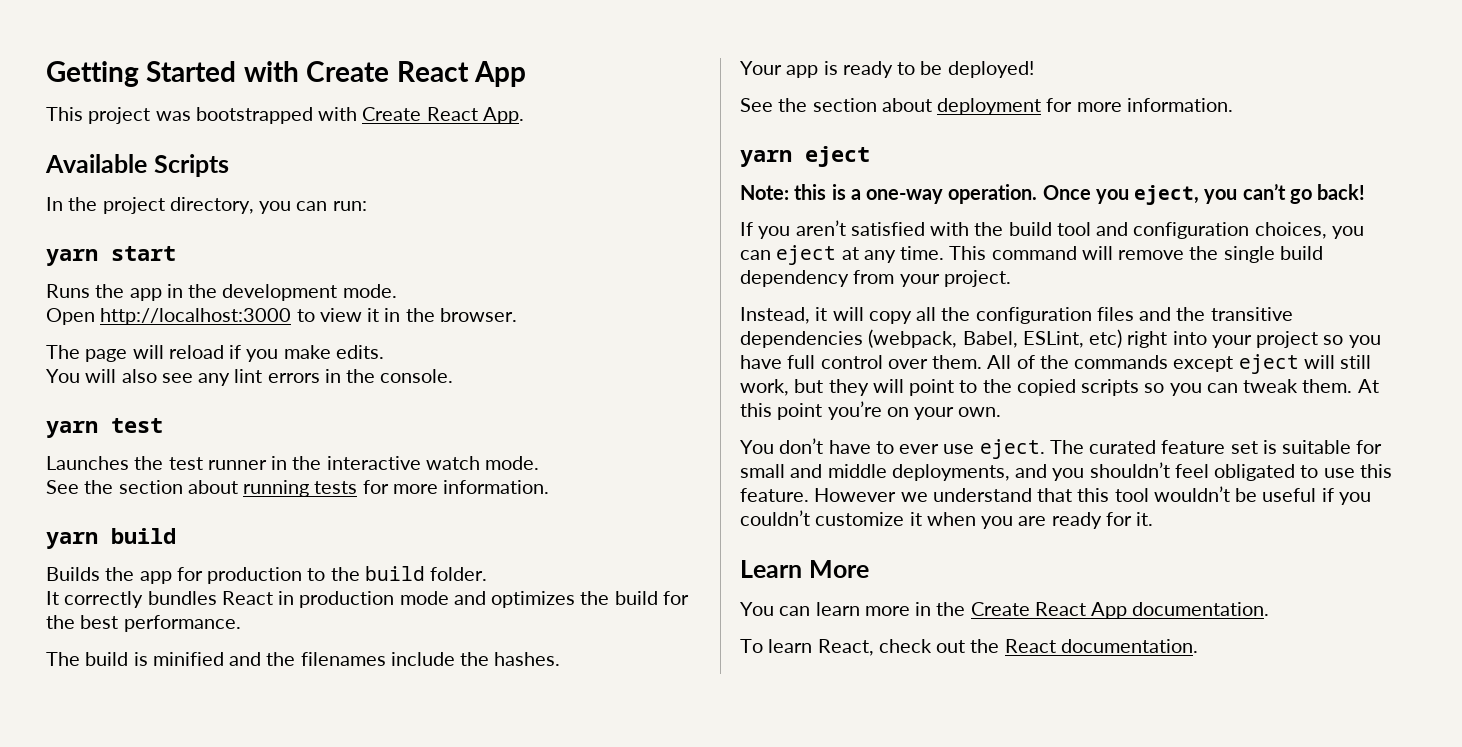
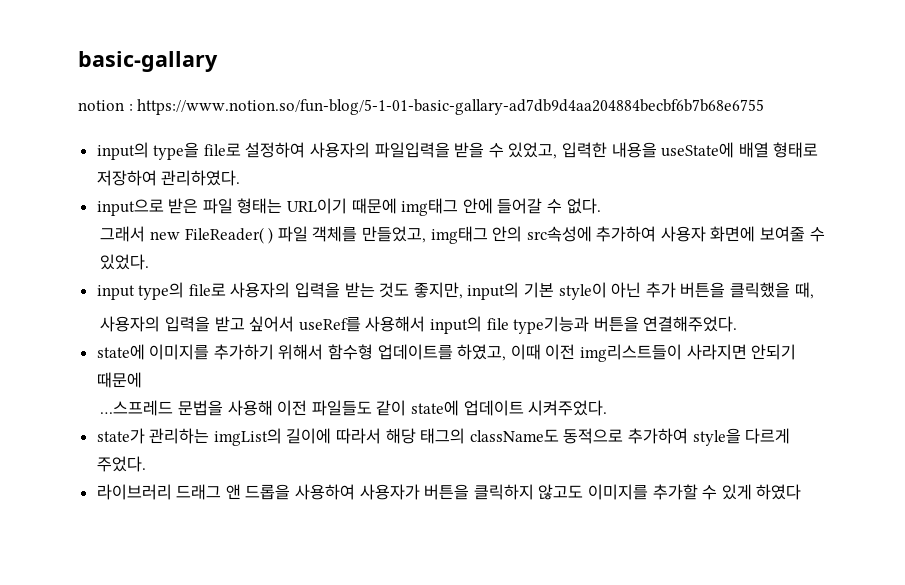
- Getting Started with Create React App
- This project was bootstrapped with Create React App.
- Available Scripts
- In the project directory, you can run:
- yarn start
- Runs the app in the development mode.
- Open http://localhost:3000 to view it in the browser.
- The page will reload if you make edits.
- You will also see any lint errors in the console.
- yarn test
- Launches the test runner in the interactive watch mode.
- See the section about running tests for more information.
- yarn build
- Builds the app for production to the build folder.
- It correctly bundles React in production mode and optimizes the build for the best performance.
- The build is minified and the filenames include the hashes.
- Your app is ready to be deployed!
- See the section about deployment for more information.
- yarn eject
- Note: this is a one-way operation. Once you eject, you can’t go back!
- If you aren’t satisfied with the build tool and configuration choices, you can eject at any time. This command will remove the single build dependency from your project.
- Instead, it will copy all the configuration files and the transitive dependencies (webpack, Babel, ESLint, etc) right into your project so you have full control over them. All of the commands except eject will still work, but they will point to the copied scripts so you can tweak them. At this point you’re on your own.
- You don’t have to ever use eject. The curated feature set is suitable for small and middle deployments, and you shouldn’t feel obligated to use this feature. However we understand that this tool wouldn’t be useful if you couldn’t customize it when you are ready for it.
- Learn More
- You can learn more in the Create React App documentation.
- To learn React, check out the React documentation.
+ basic-gallary
+ notion : https://www.notion.so/fun-blog/5-1-01-basic-gallary-ad7db9d4aa204884becbf6b7b68e6755
+ input의 type을 file로 설정하여 사용자의 파일입력을 받을 수 있었고, 입력한 내용을 useState에 배열 형태로 저장하여 관리하였다.
+ input으로 받은 파일 형태는 URL이기 때문에 img태그 안에 들어갈 수 없다.
+ 그래서 new FileReader( ) 파일 객체를 만들었고, img태그 안의 src속성에 추가하여 사용자 화면에 보여줄 수 있었다.
+ input type의 file로 사용자의 입력을 받는 것도 좋지만, input의 기본 style이 아닌 추가 버튼을 클릭했을 때,
+ 사용자의 입력을 받고 싶어서 useRef를 사용해서 input의 file type기능과 버튼을 연결해주었다.
+ state에 이미지를 추가하기 위해서 함수형 업데이트를 하였고, 이때 이전 img리스트들이 사라지면 안되기 때문에
+ …스프레드 문법을 사용해 이전 파일들도 같이 state에 업데이트 시켜주었다.
+ state가 관리하는 imgList의 길이에 따라서 해당 태그의 className도 동적으로 추가하여 style을 다르게 주었다.
+ 라이브러리 드래그 앤 드롭을 사용하여 사용자가 버튼을 클릭하지 않고도 이미지를 추가할 수 있게 하였다

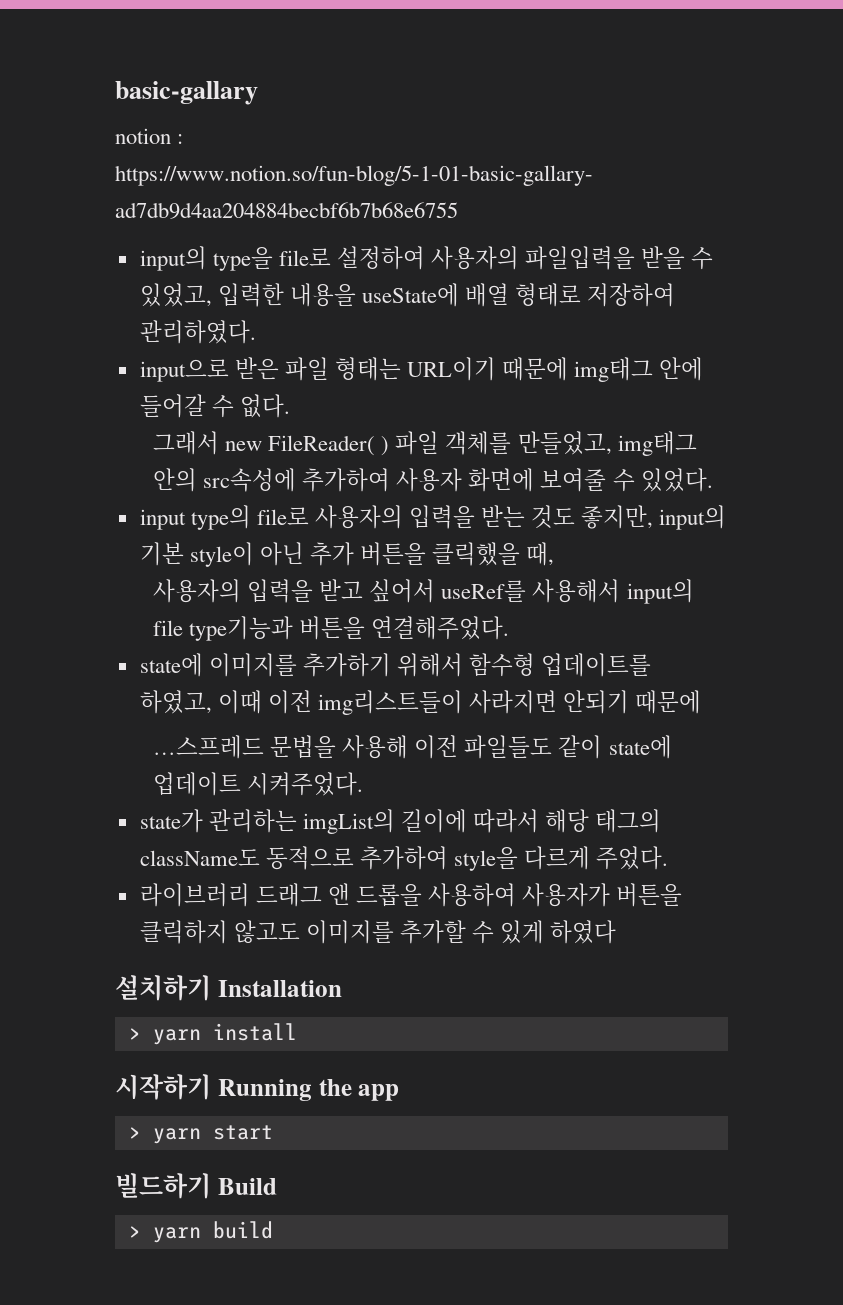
+ 설치하기 Installation
+ > yarn install
+ 시작하기 Running the app
+ > yarn start
+ 빌드하기 Build
+ > yarn build

